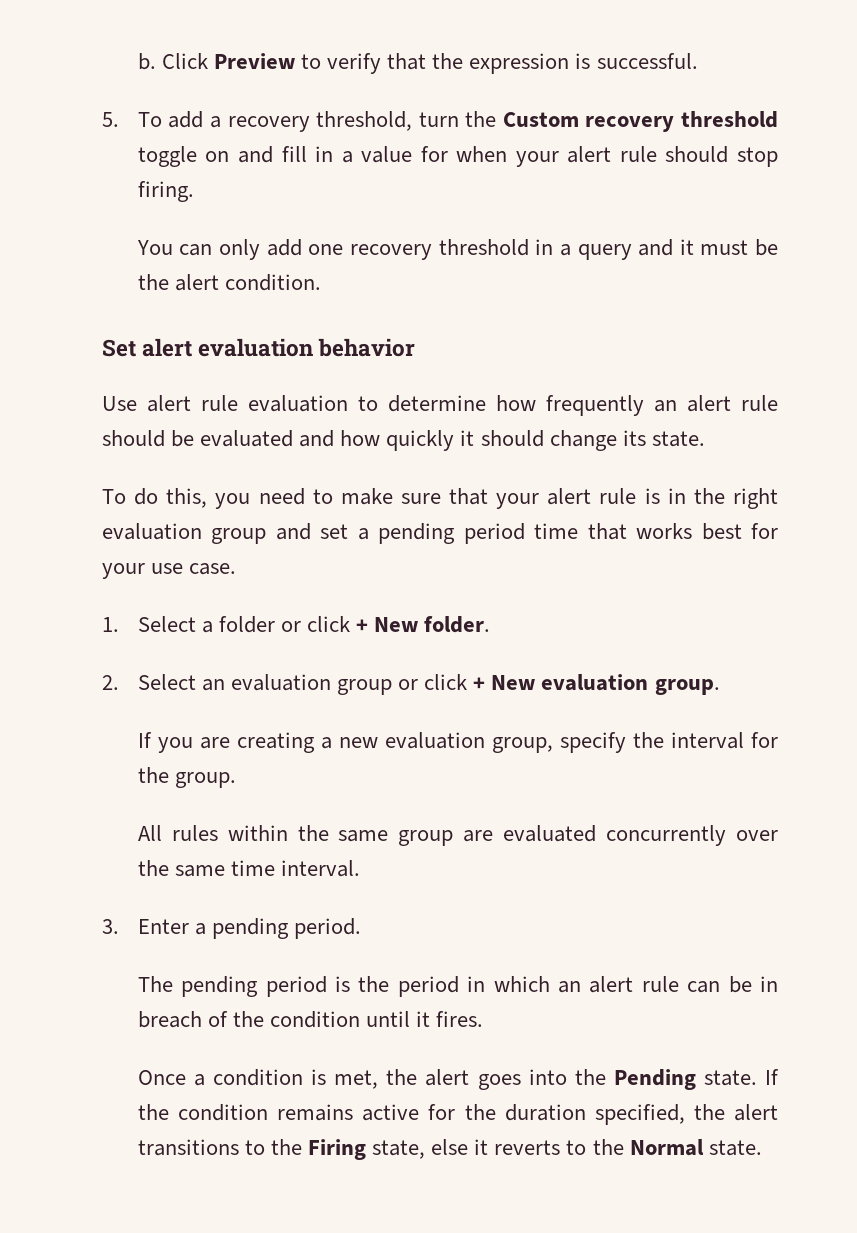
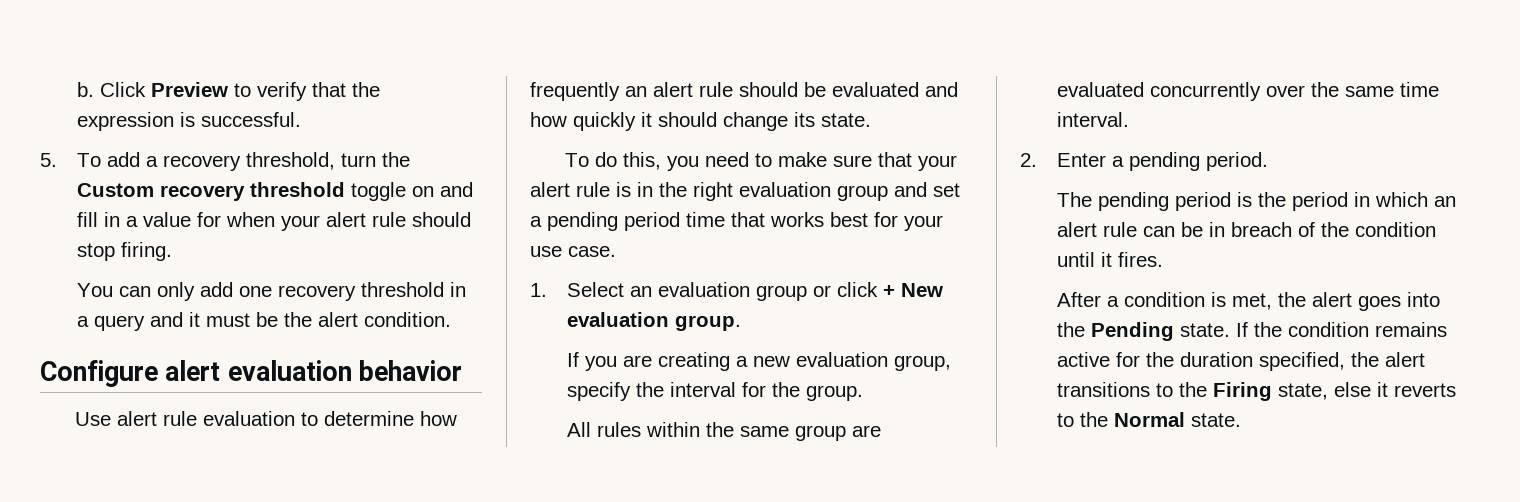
- Set alert evaluation behavior
+ Configure alert evaluation behavior
- 1. Select a folder or click + New folder.
- 2. Select an evaluation group or click + New evaluation group.
+ 1. Select an evaluation group or click + New evaluation group.
- 3. Enter a pending period.
+ 2. Enter a pending period.
- Once a condition is met, the alert goes into the Pending state.
+ After a condition is met, the alert goes into the Pending state.

